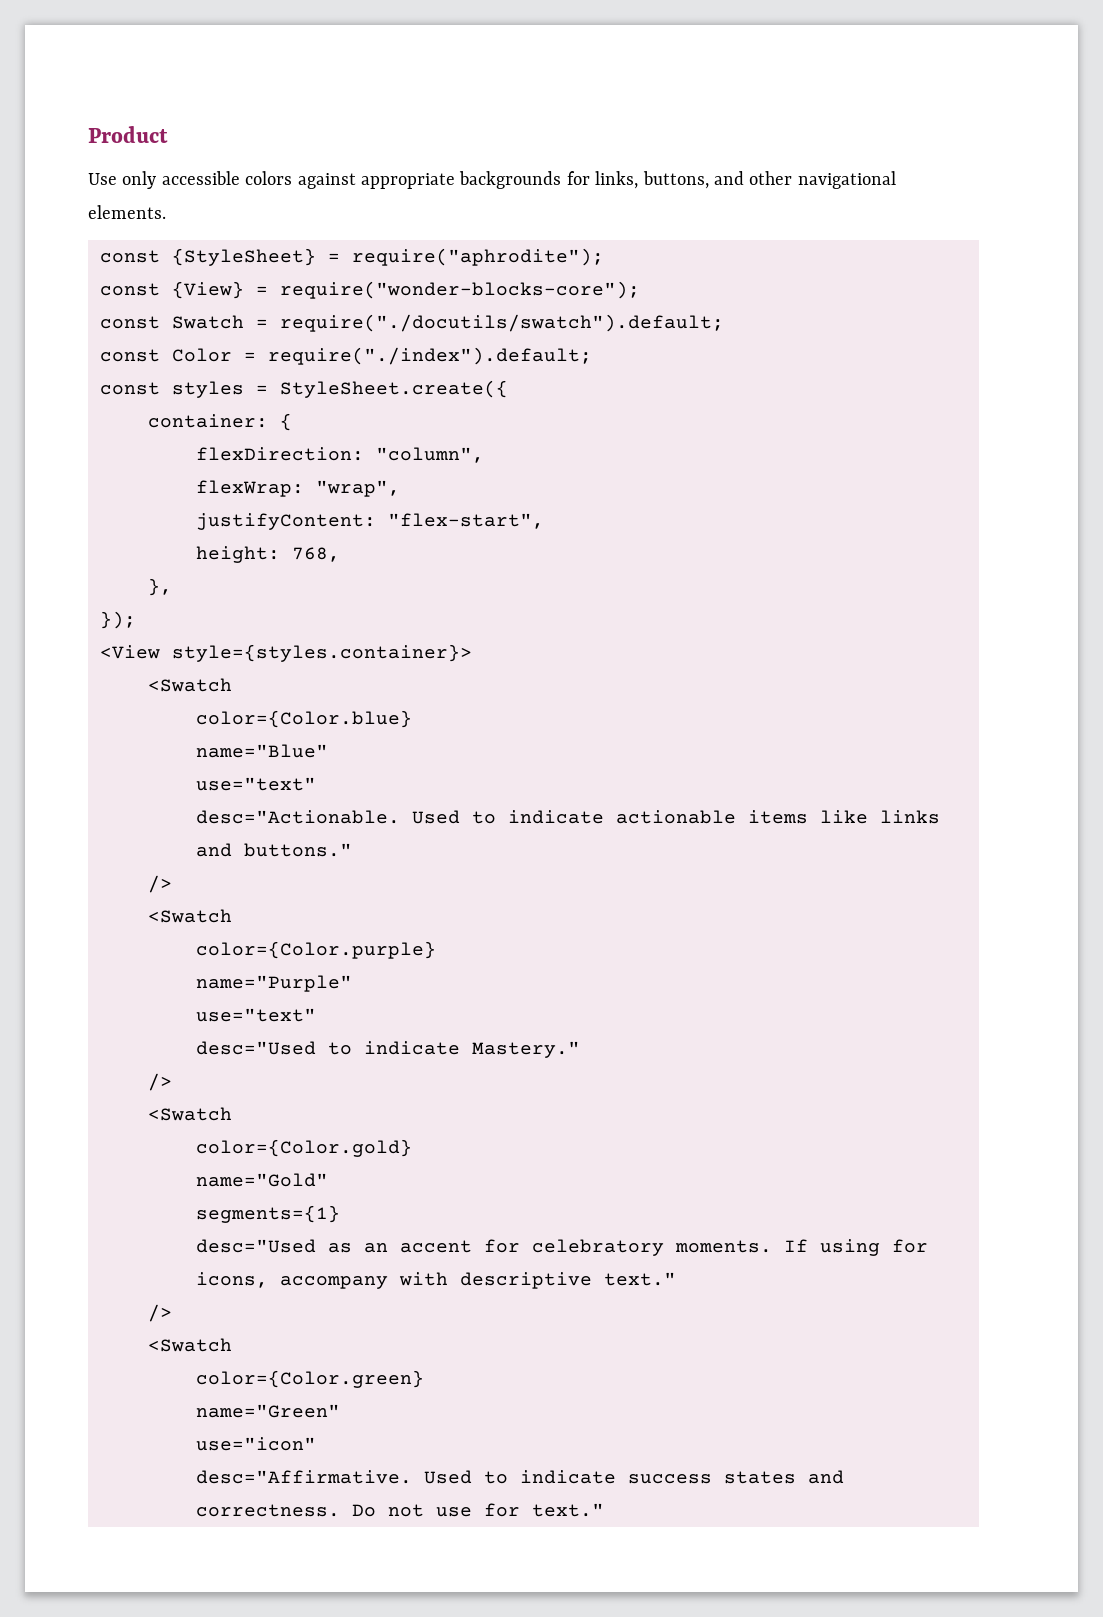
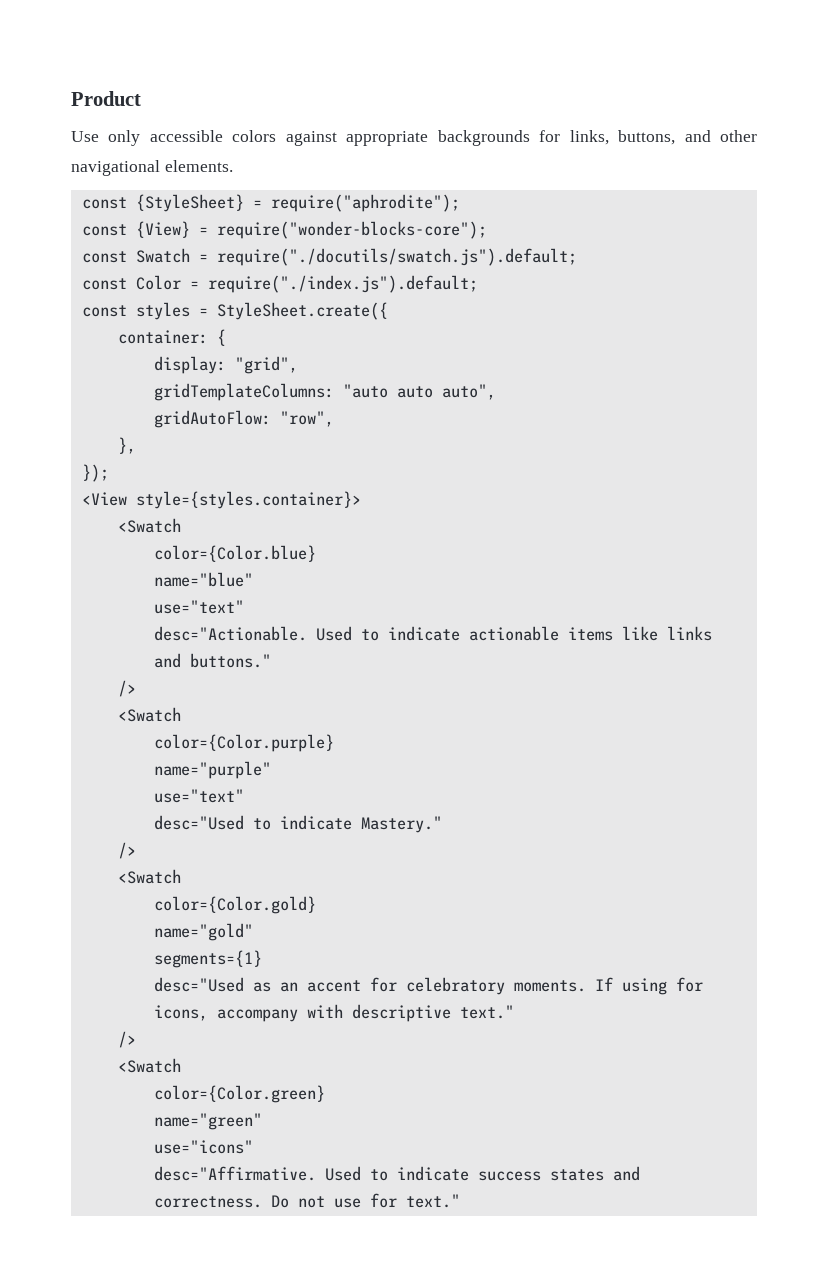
- const Swatch = require("./docutils/swatch").default;
+ const Swatch = require("./docutils/swatch.js").default;
- const Color = require("./index").default;
+ const Color = require("./index.js").default;
- flexDirection: "column",
- flexWrap: "wrap",
- justifyContent: "flex-start",
- height: 768,
+ display: "grid",
+ gridTemplateColumns: "auto auto auto",
+ gridAutoFlow: "row",
- name="Blue"
+ name="blue"
- name="Purple"
+ name="purple"
- name="Gold"
+ name="gold"
- name="Green"
- use="icon"
+ name="green"
+ use="icons"

